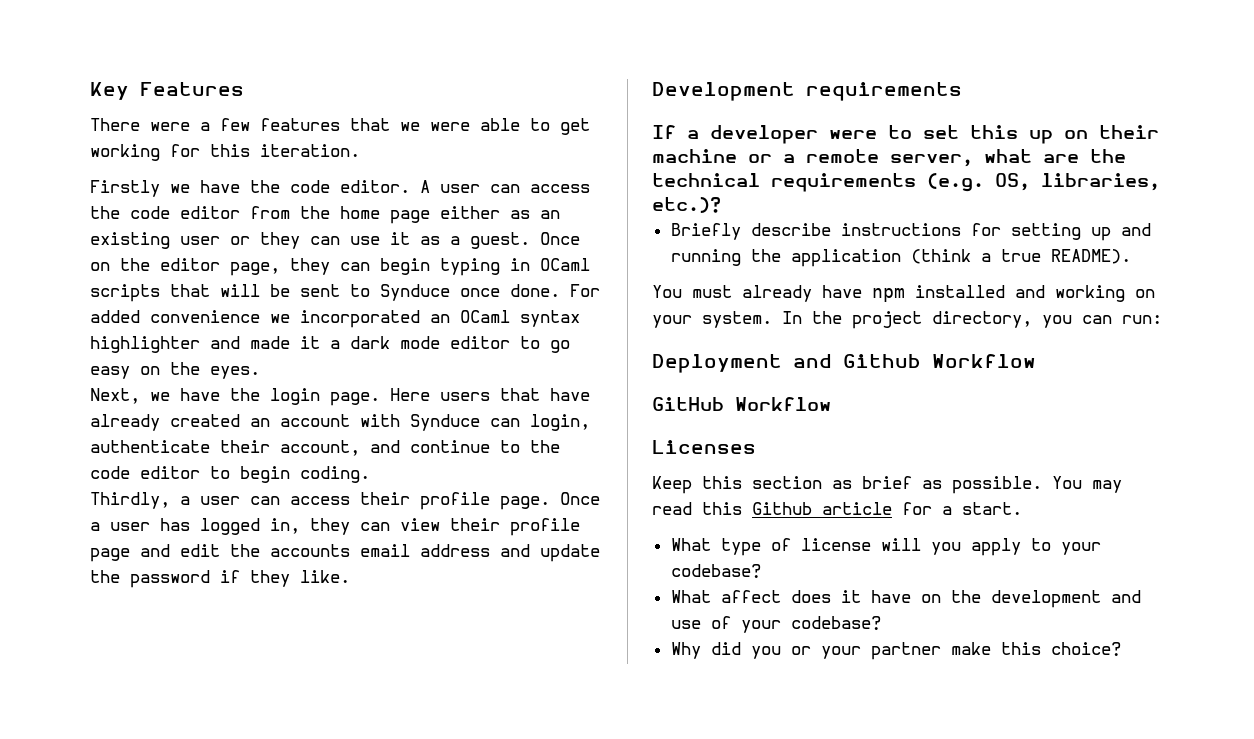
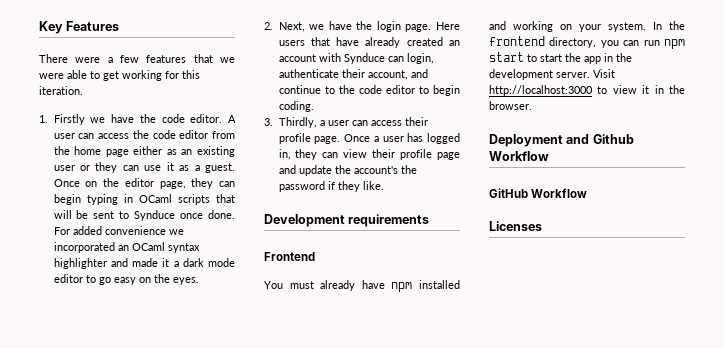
- Firstly we have the code editor.
+ 1. Firstly we have the code editor.
- Next, we have the login page.
+ 2. Next, we have the login page.
- Thirdly, a user can access their profile page.
+ 3. Thirdly, a user can access their profile page.
- Once a user has logged in, they can view their profile page and edit the accounts email address and update the password if they like.
+ Once a user has logged in, they can view their profile page and update the account's the password if they like.
- If a developer were to set this up on their machine or a remote server, what are the technical requirements (e.g. OS, libraries, etc.)?
- Briefly describe instructions for setting up and running the application (think a true README).
+ Frontend
- In the project directory, you can run:
+ In the frontend directory, you can run npm start to start the app in the development server. Visit http://localhost:3000 to view it in the browser.
- Keep this section as brief as possible. You may read this Github article for a start.
- What type of license will you apply to your codebase?
- What affect does it have on the development and use of your codebase?
- Why did you or your partner make this choice?

